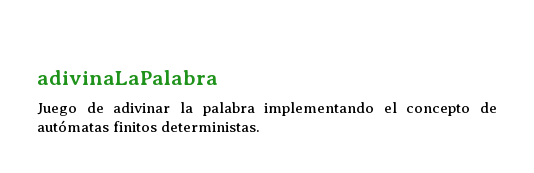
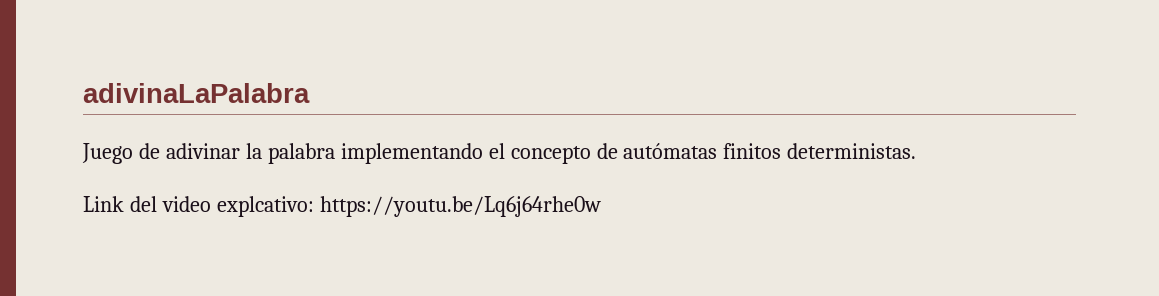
+ Link del video explcativo: https://youtu.be/Lq6j64rhe0w

